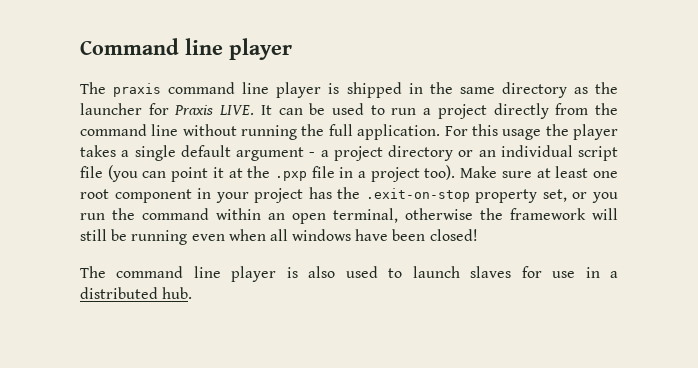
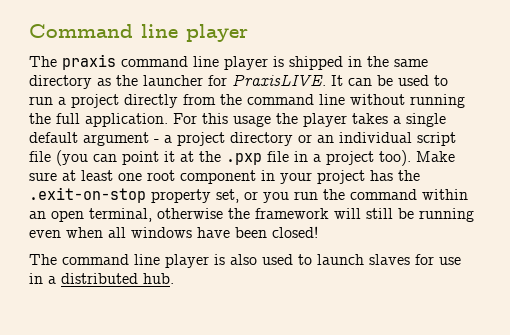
- The praxis command line player is shipped in the same directory as the launcher for Praxis LIVE.
+ The praxis command line player is shipped in the same directory as the launcher for PraxisLIVE.

